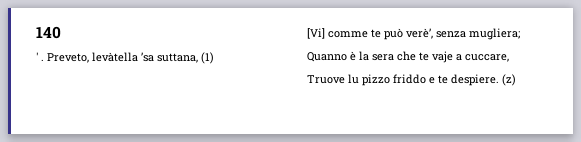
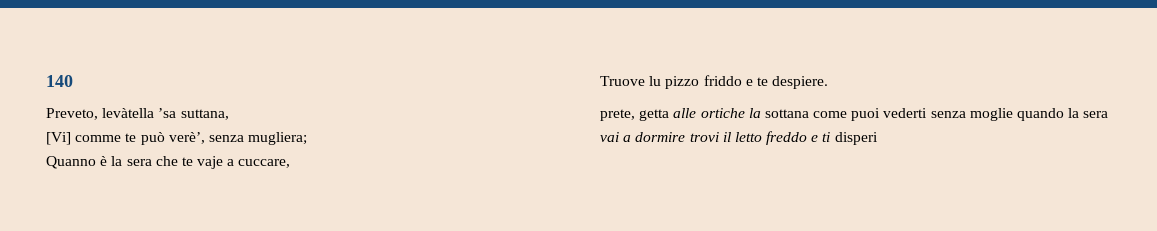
- ' . Preveto, levàtella ’sa suttana, (1)
+ Preveto, levàtella ’sa suttana,
- Truove lu pizzo friddo e te despiere. (z)
+ Truove lu pizzo friddo e te despiere.
+ prete, getta alle ortiche la sottana come puoi vederti senza moglie quando la sera vai a dormire trovi il letto freddo e ti disperi

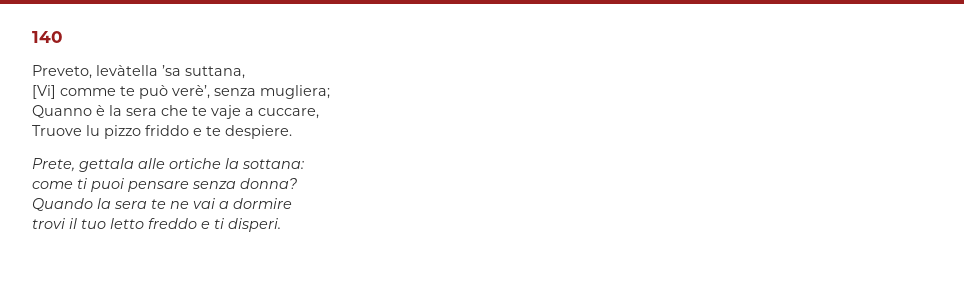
- prete, getta alle ortiche la sottana come puoi vederti senza moglie quando la sera vai a dormire trovi il letto freddo e ti disperi
+ Prete, gettala alle ortiche la sottana:
+ come ti puoi pensare senza donna?
+ Quando la sera te ne vai a dormire
+ trovi il tuo letto freddo e ti disperi.

